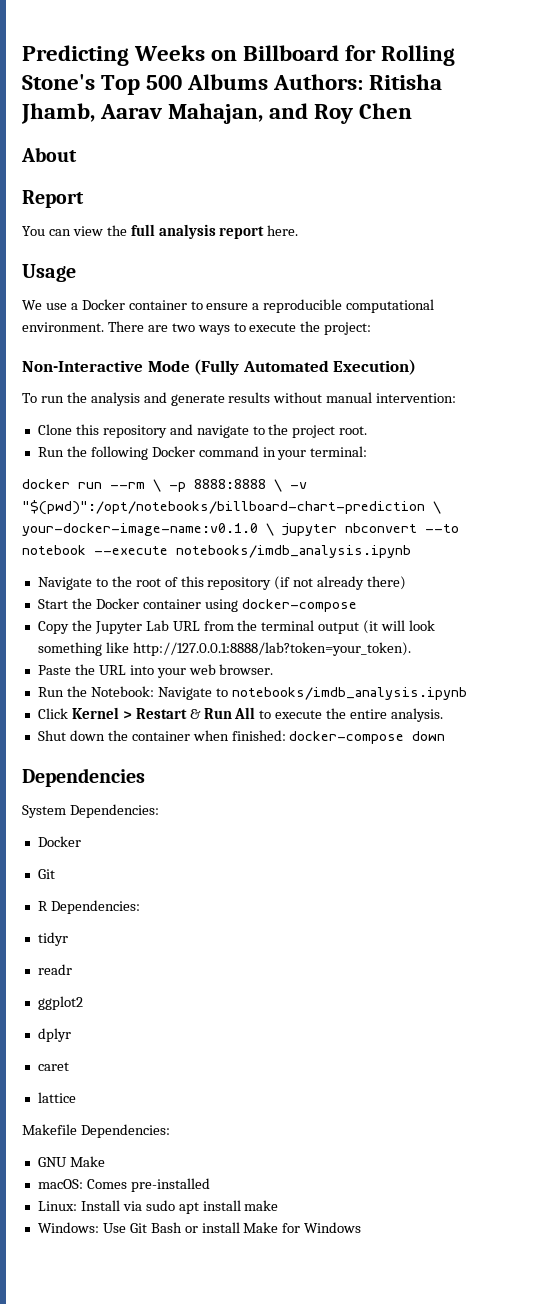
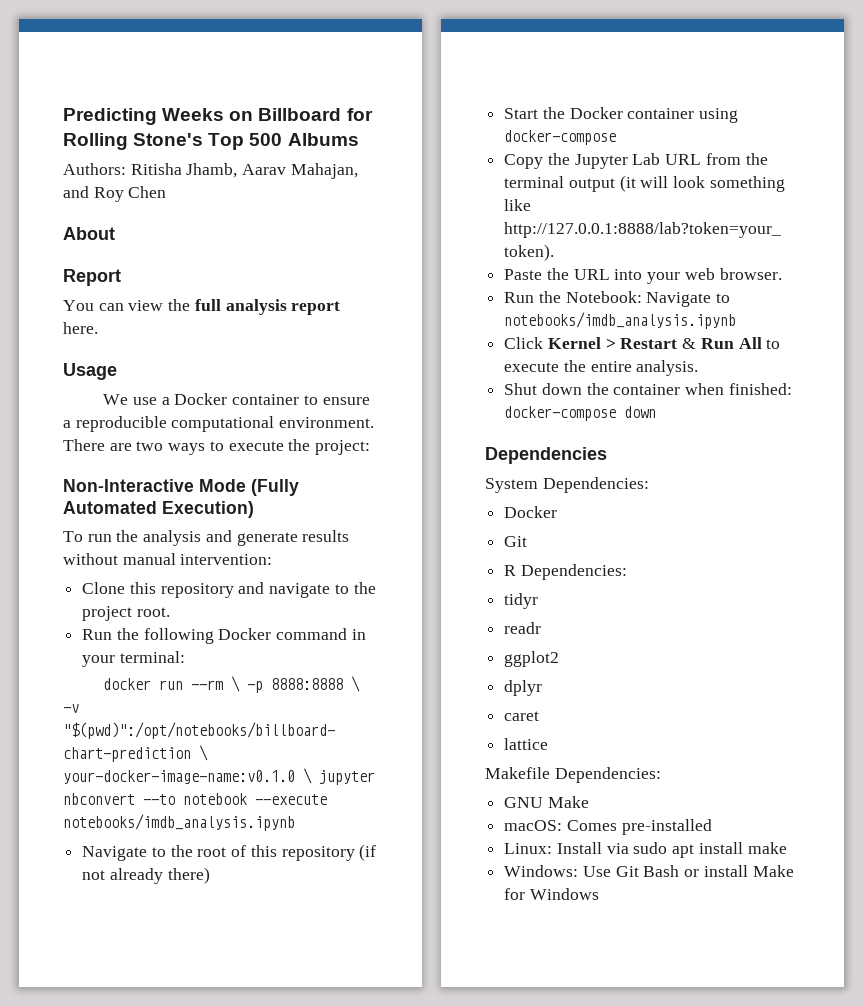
- Predicting Weeks on Billboard for Rolling Stone's Top 500 Albums Authors: Ritisha Jhamb, Aarav Mahajan, and Roy Chen
+ Predicting Weeks on Billboard for Rolling Stone's Top 500 Albums
+ Authors: Ritisha Jhamb, Aarav Mahajan, and Roy Chen

